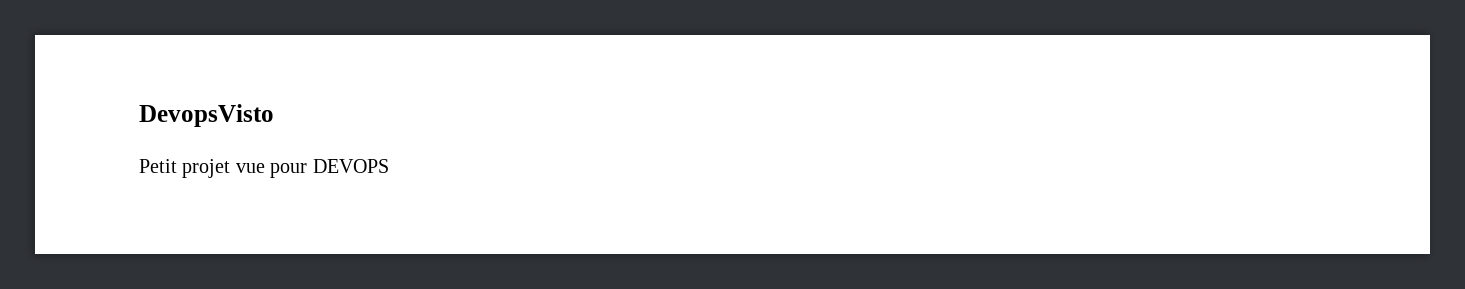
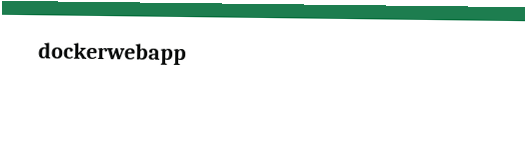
- DevopsVisto
- Petit projet vue pour DEVOPS
+ dockerwebapp

